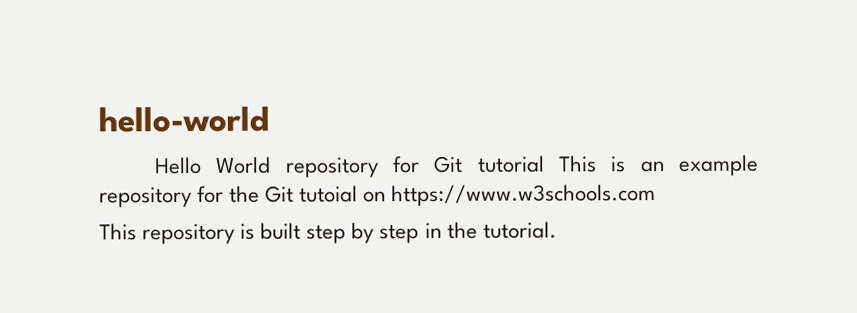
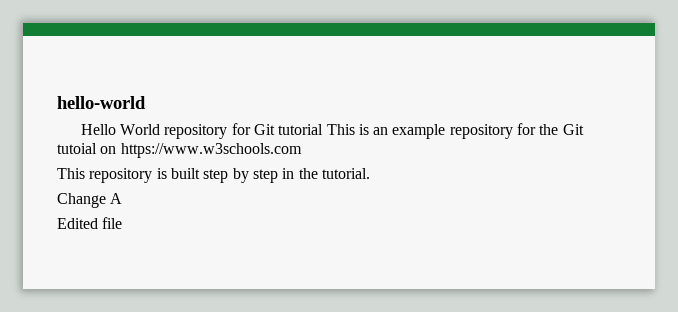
+ Change A
+ Edited file

